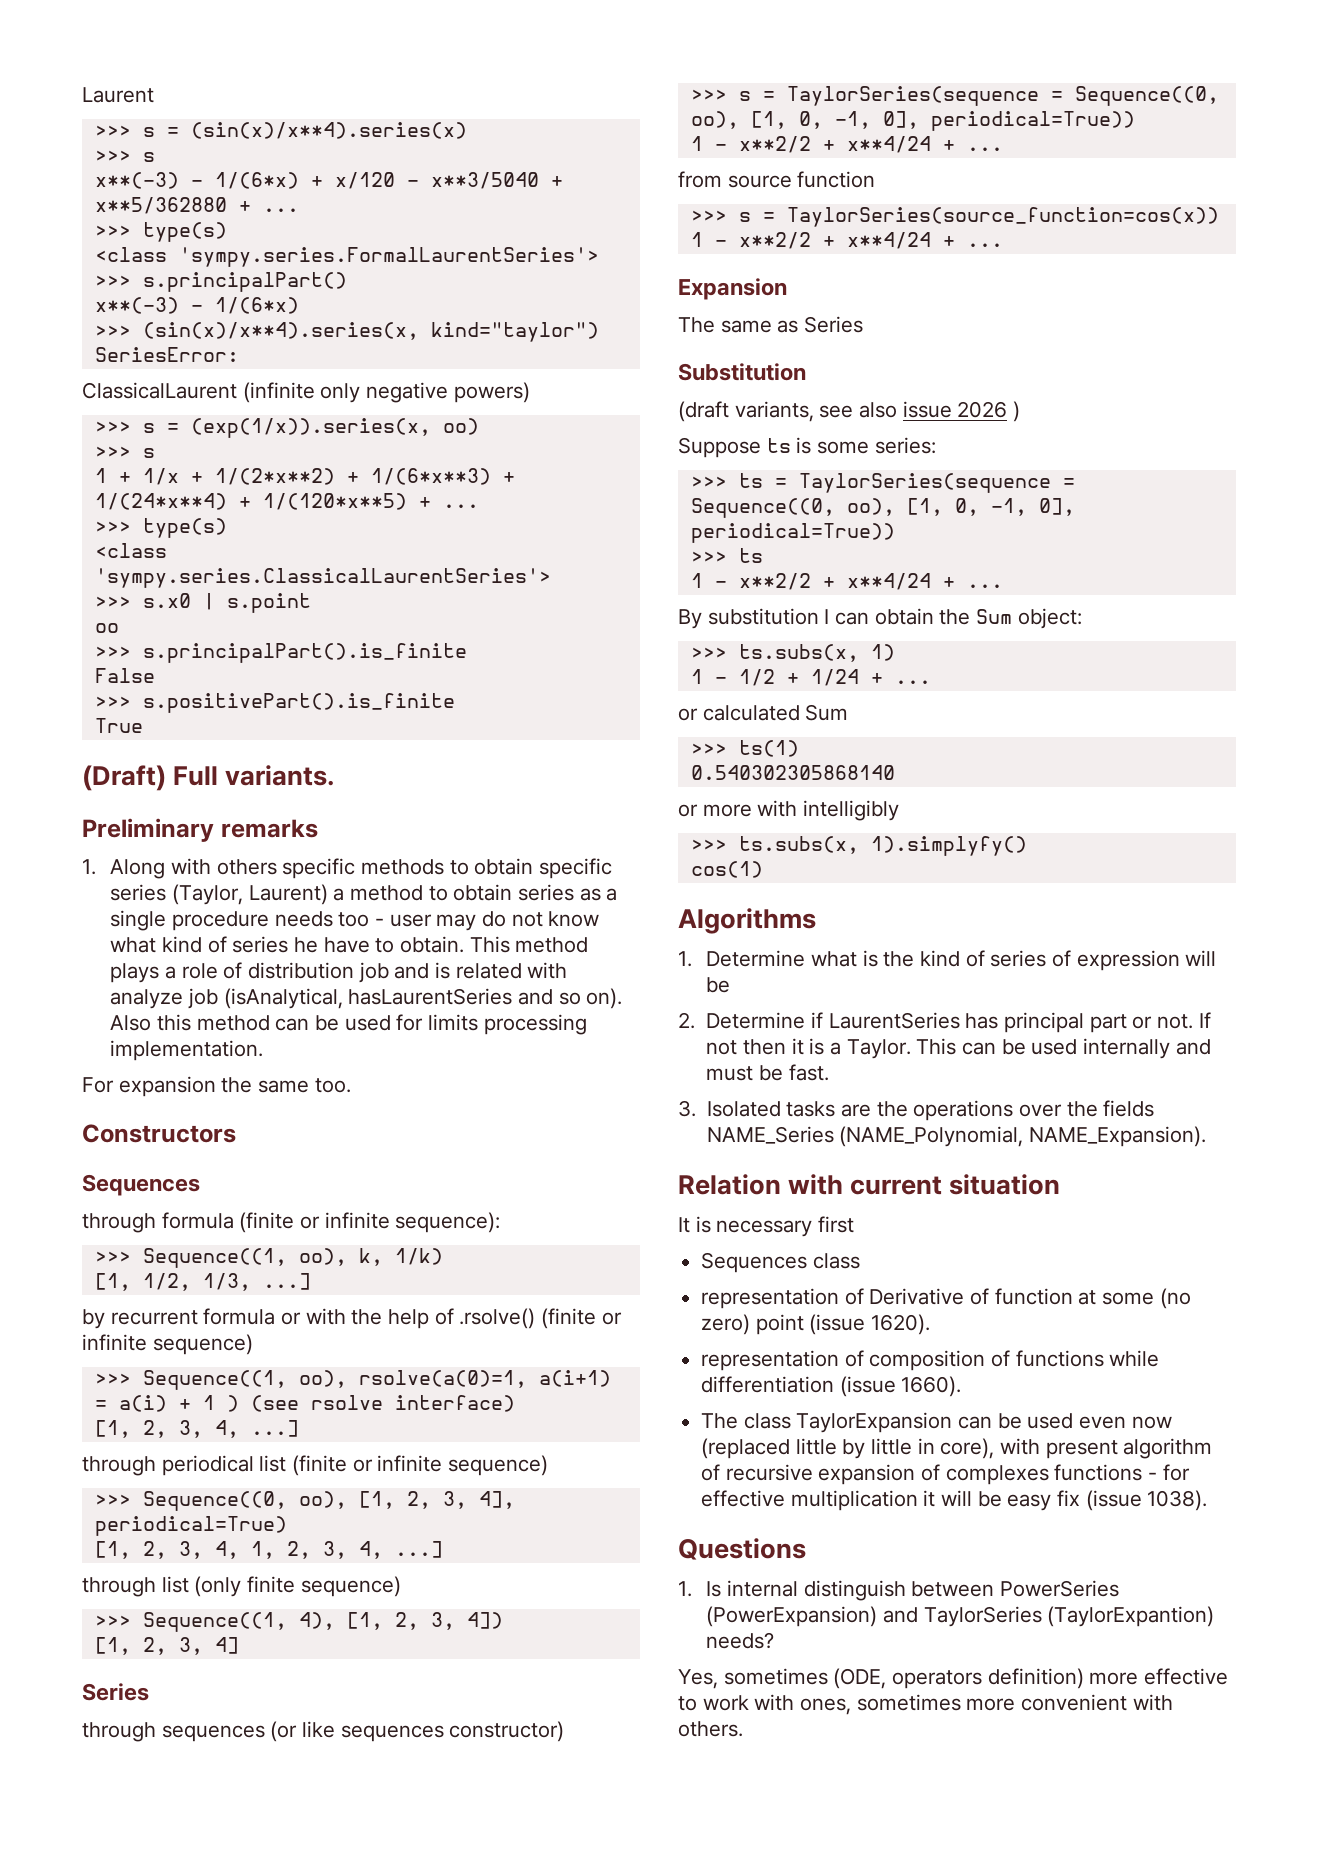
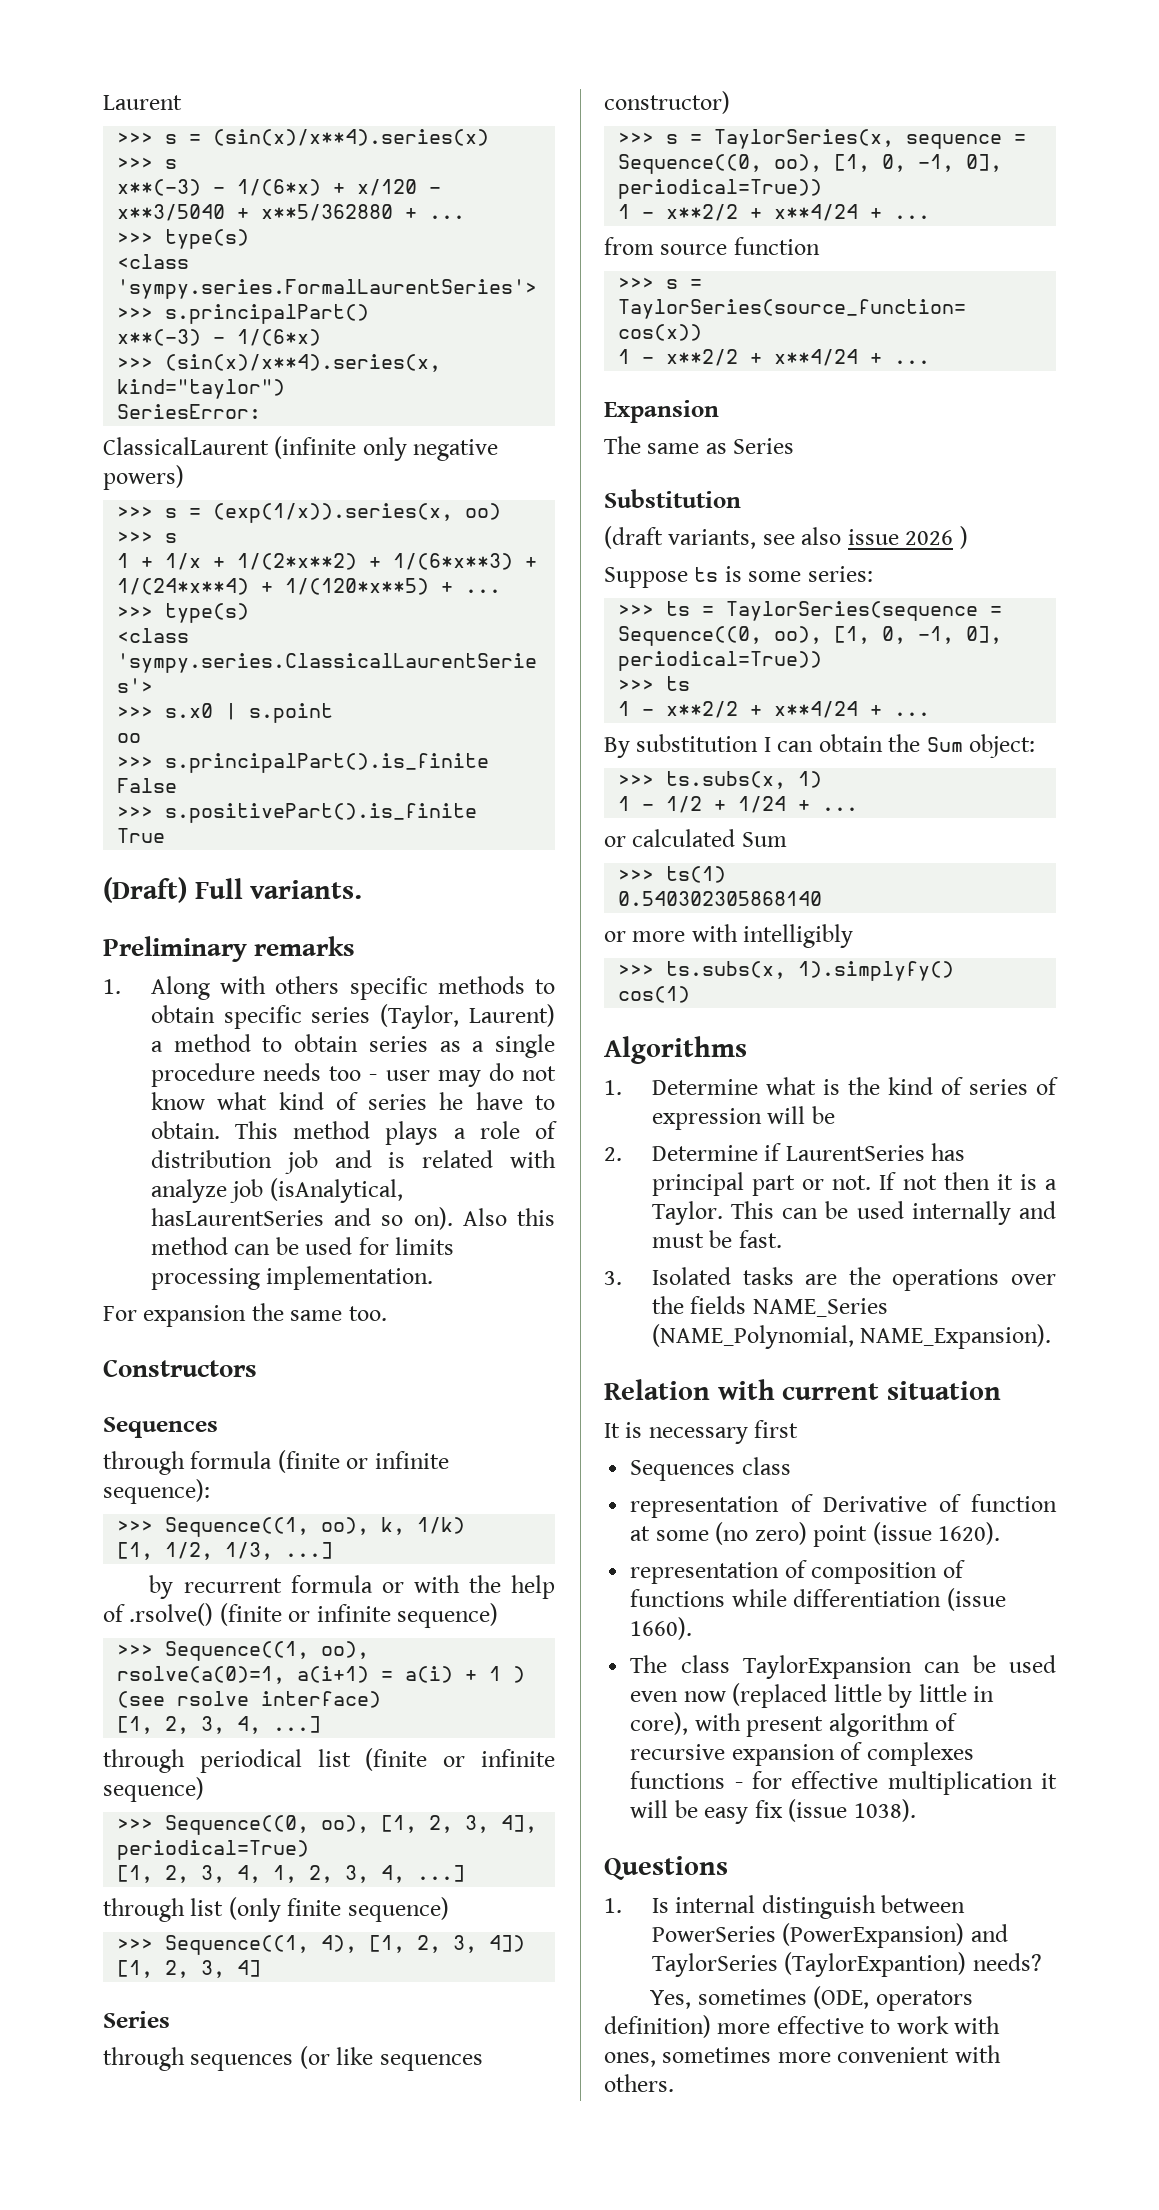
- >>> s = TaylorSeries(sequence = Sequence((0, oo), [1, 0, -1, 0], periodical=True))
+ >>> s = TaylorSeries(x, sequence = Sequence((0, oo), [1, 0, -1, 0], periodical=True))

